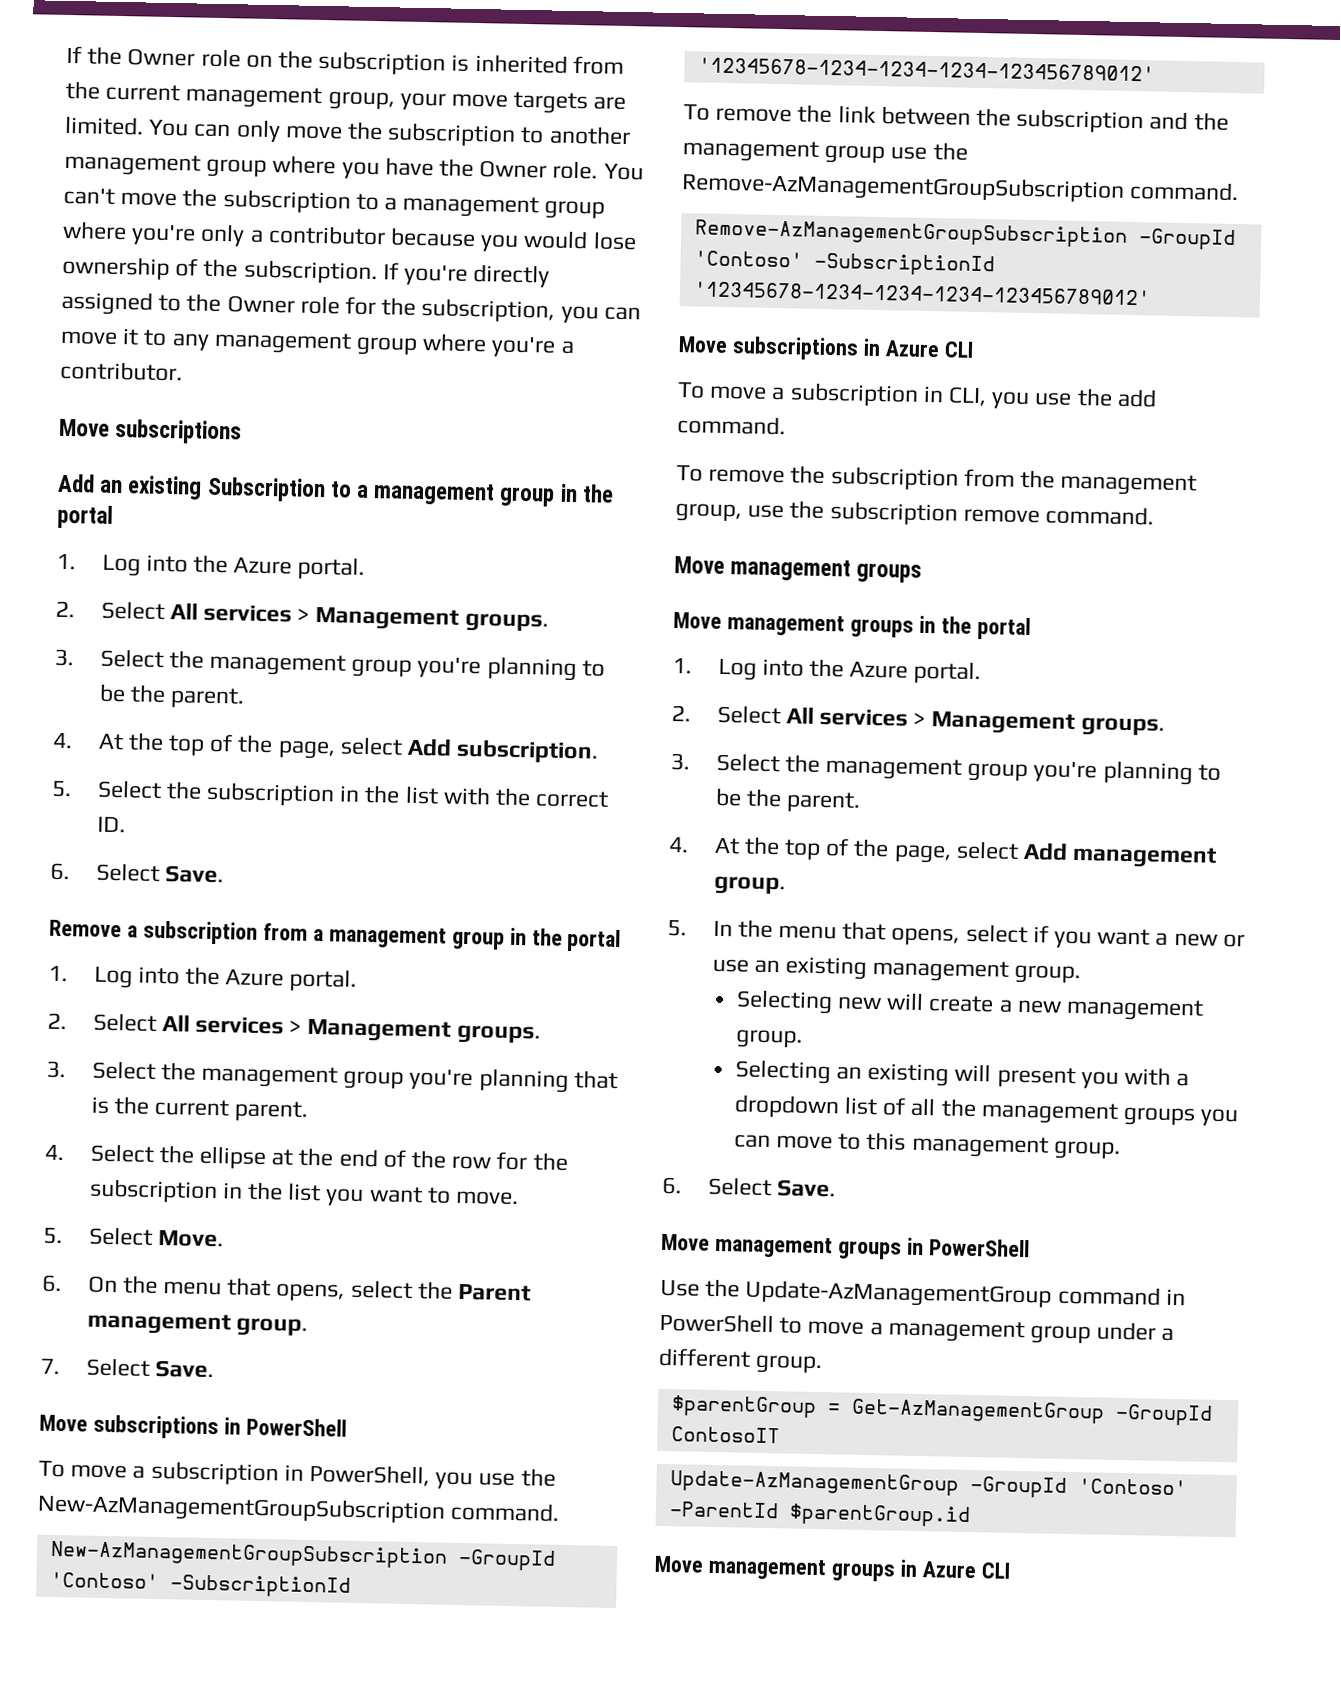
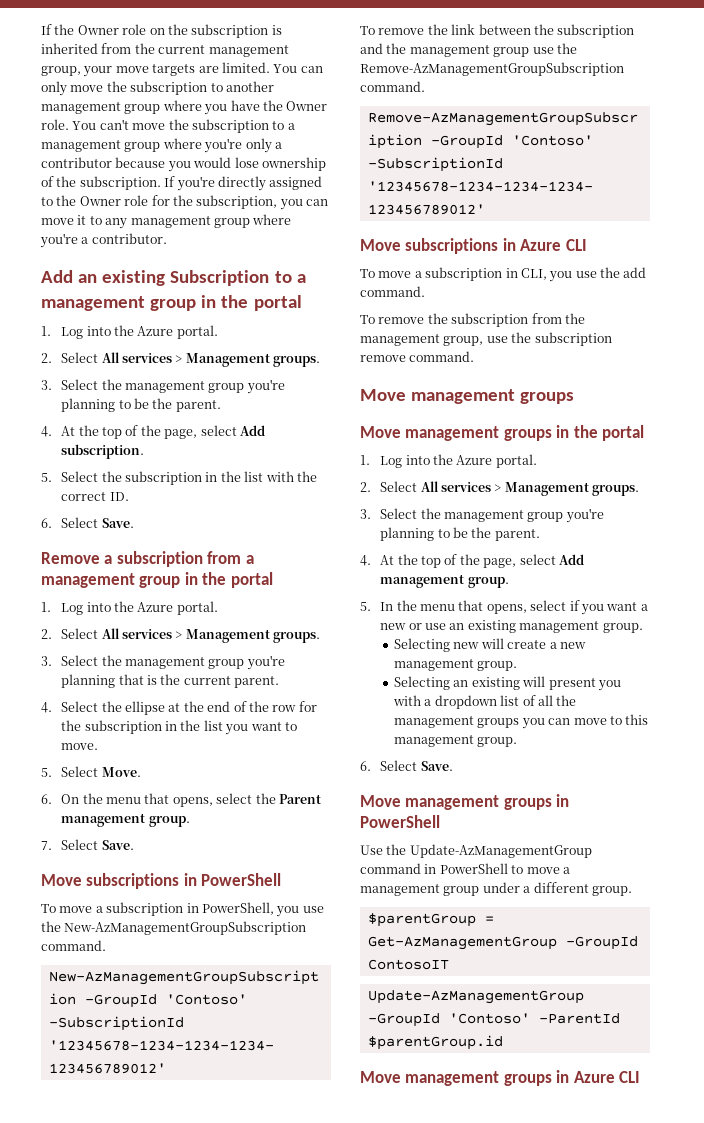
  If you're directly assigned to the Owner role for the subscription, you can move it to any management group where you're a contributor.
- Move subscriptions

